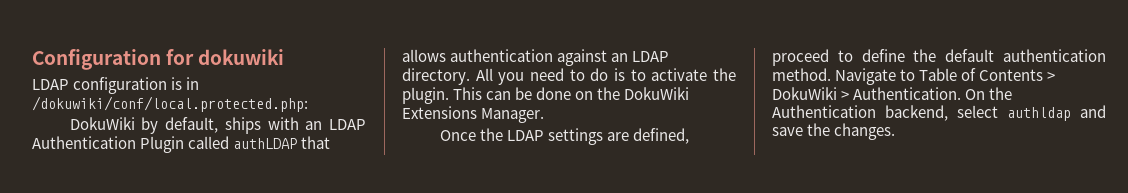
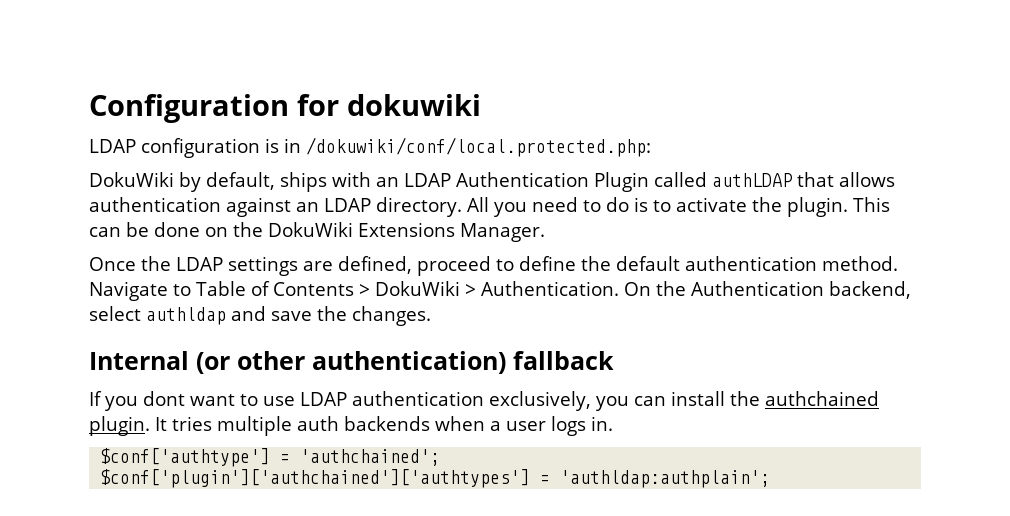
+ Internal (or other authentication) fallback
+ If you dont want to use LDAP authentication exclusively, you can install the authchained plugin. It tries multiple auth backends when a user logs in.
+ $conf['authtype'] = 'authchained';
+ $conf['plugin']['authchained']['authtypes'] = 'authldap:authplain';

